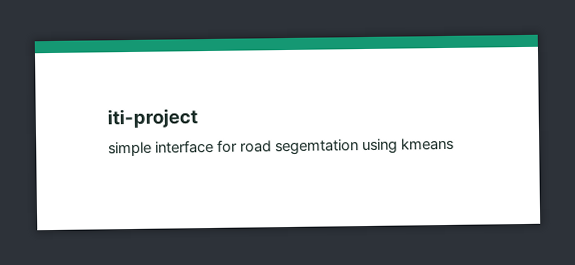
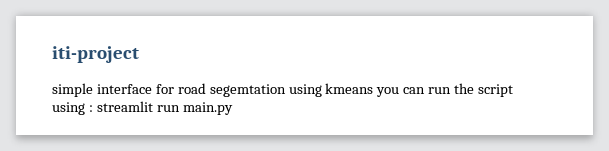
- simple interface for road segemtation using kmeans
+ simple interface for road segemtation using kmeans you can run the script using : streamlit run main.py

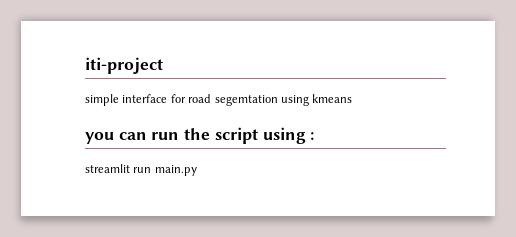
- simple interface for road segemtation using kmeans you can run the script using : streamlit run main.py
+ simple interface for road segemtation using kmeans
+ you can run the script using :
+ streamlit run main.py

